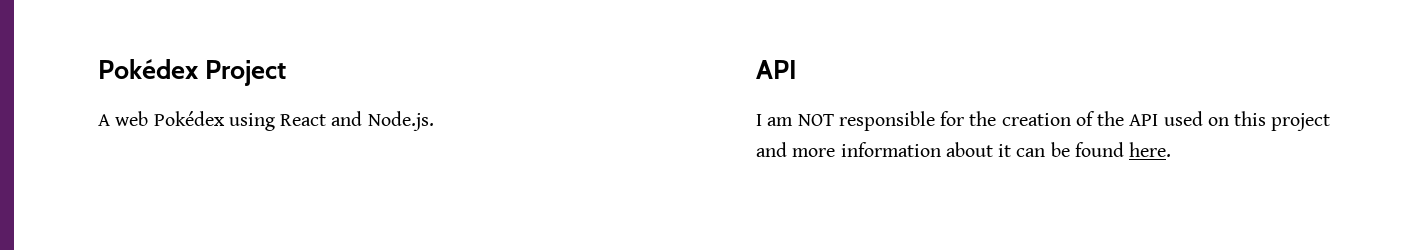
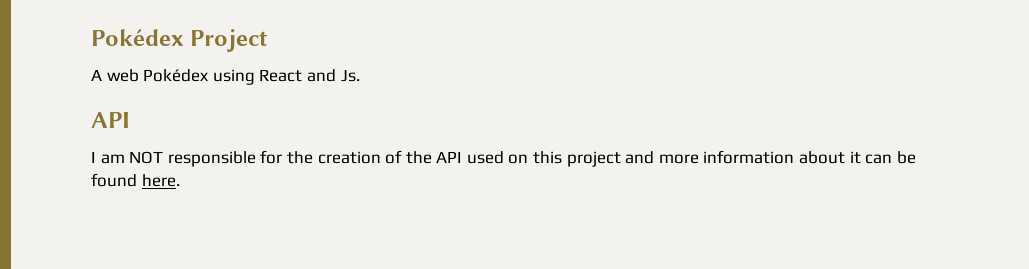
- A web Pokédex using React and Node.js.
+ A web Pokédex using React and Js.

